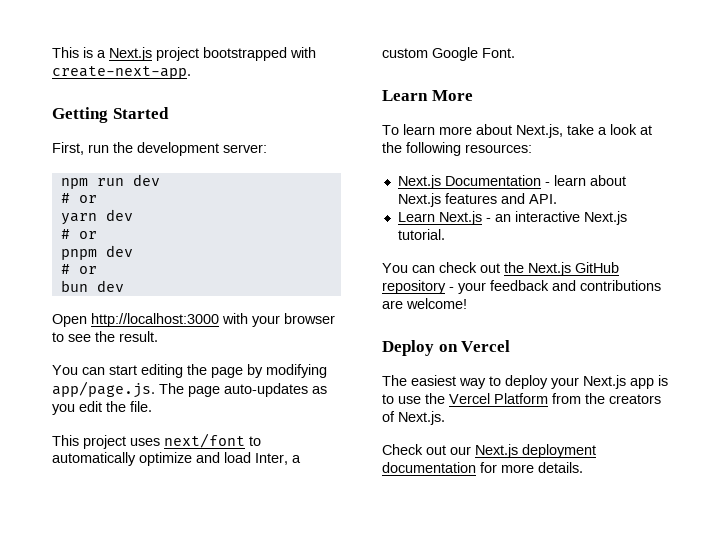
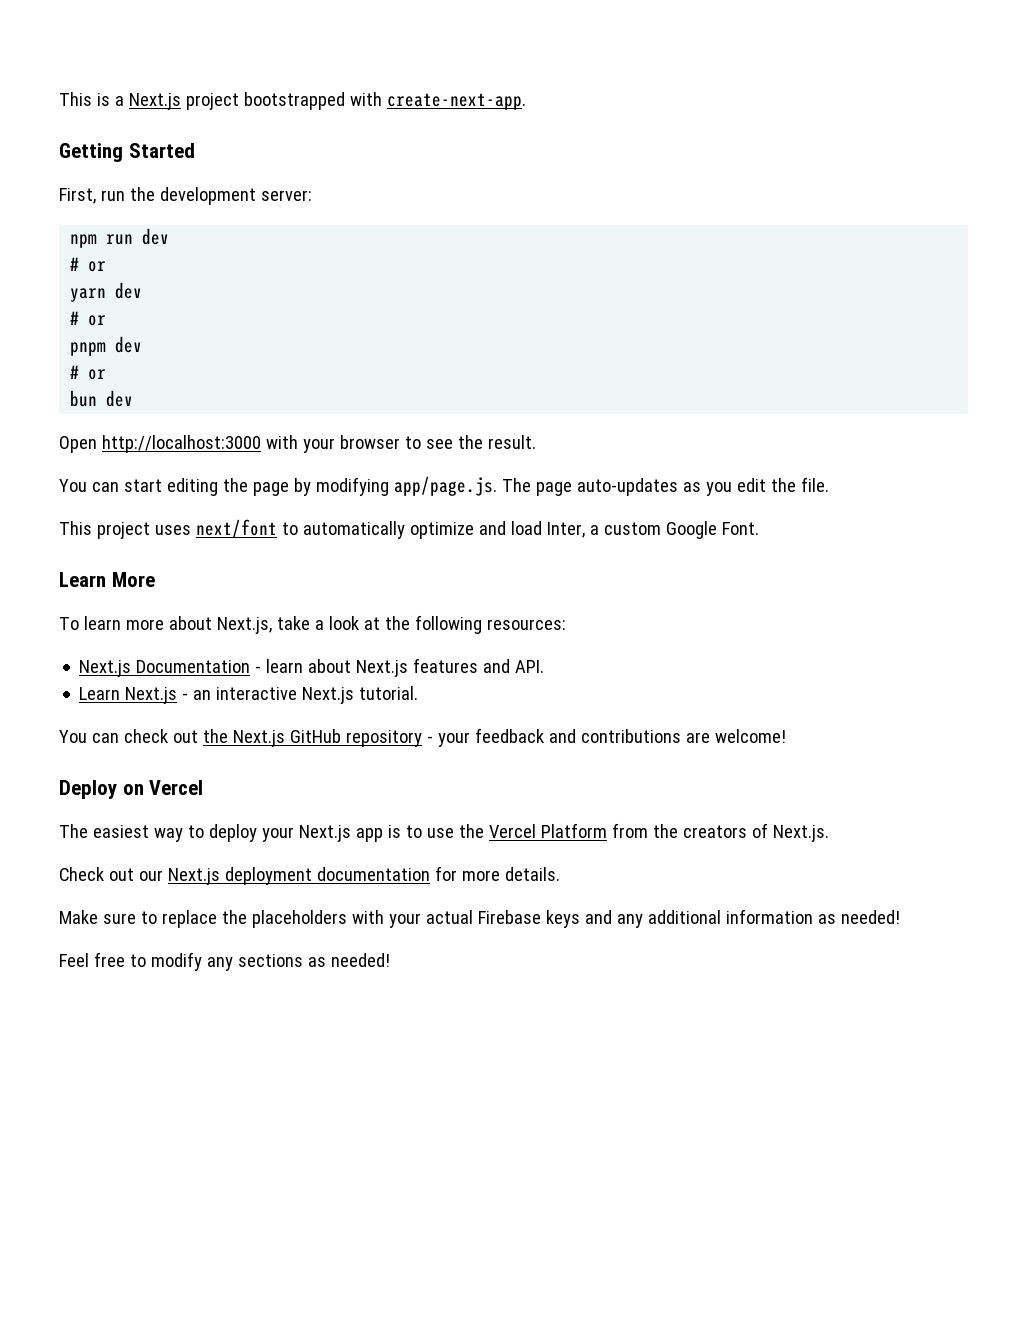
+ Make sure to replace the placeholders with your actual Firebase keys and any additional information as needed!
+ Feel free to modify any sections as needed!

